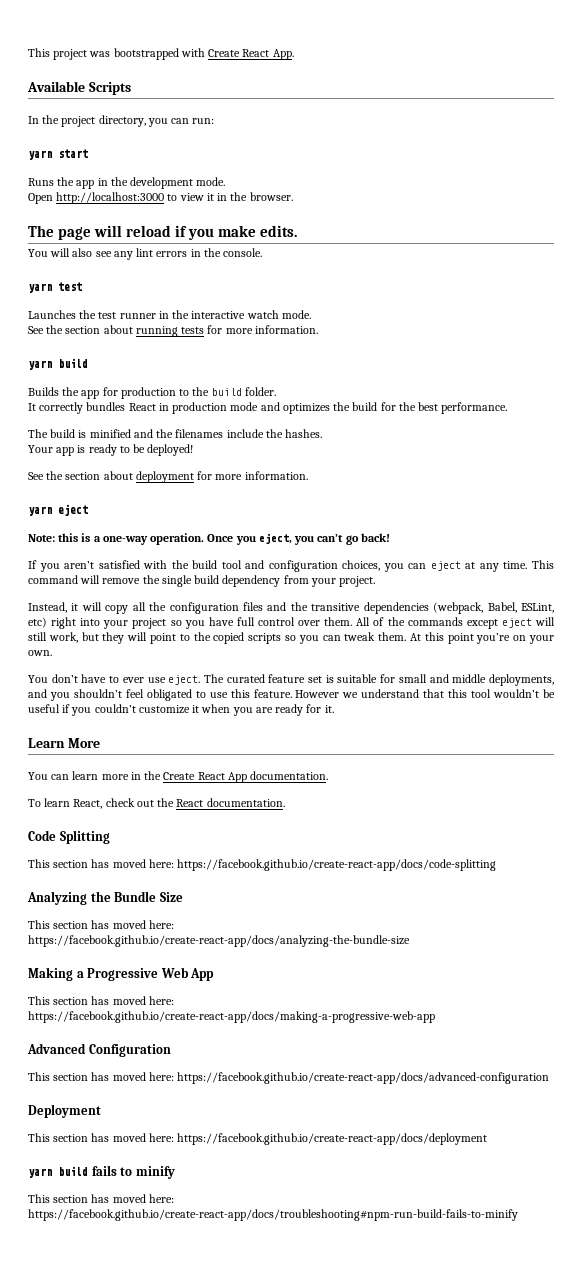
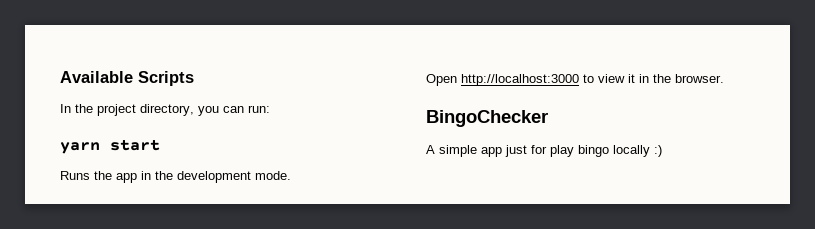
- This project was bootstrapped with Create React App.
- The page will reload if you make edits.
- You will also see any lint errors in the console.
- yarn test
- Launches the test runner in the interactive watch mode.
- See the section about running tests for more information.
- yarn build
- Builds the app for production to the build folder.
- It correctly bundles React in production mode and optimizes the build for the best performance.
- The build is minified and the filenames include the hashes.
- Your app is ready to be deployed!
- See the section about deployment for more information.
- yarn eject
- Note: this is a one-way operation. Once you eject, you can’t go back!
- If you aren’t satisfied with the build tool and configuration choices, you can eject at any time. This command will remove the single build dependency from your project.
- Instead, it will copy all the configuration files and the transitive dependencies (webpack, Babel, ESLint, etc) right into your project so you have full control over them. All of the commands except eject will still work, but they will point to the copied scripts so you can tweak them. At this point you’re on your own.
- You don’t have to ever use eject. The curated feature set is suitable for small and middle deployments, and you shouldn’t feel obligated to use this feature. However we understand that this tool wouldn’t be useful if you couldn’t customize it when you are ready for it.
- Learn More
- You can learn more in the Create React App documentation.
- To learn React, check out the React documentation.
- Code Splitting
- This section has moved here: https://facebook.github.io/create-react-app/docs/code-splitting
- Analyzing the Bundle Size
- This section has moved here: https://facebook.github.io/create-react-app/docs/analyzing-the-bundle-size
- Making a Progressive Web App
- This section has moved here: https://facebook.github.io/create-react-app/docs/making-a-progressive-web-app
- Advanced Configuration
- This section has moved here: https://facebook.github.io/create-react-app/docs/advanced-configuration
- Deployment
- This section has moved here: https://facebook.github.io/create-react-app/docs/deployment
- yarn build fails to minify
- This section has moved here: https://facebook.github.io/create-react-app/docs/troubleshooting#npm-run-build-fails-to-minify
+ BingoChecker
+ A simple app just for play bingo locally :)

